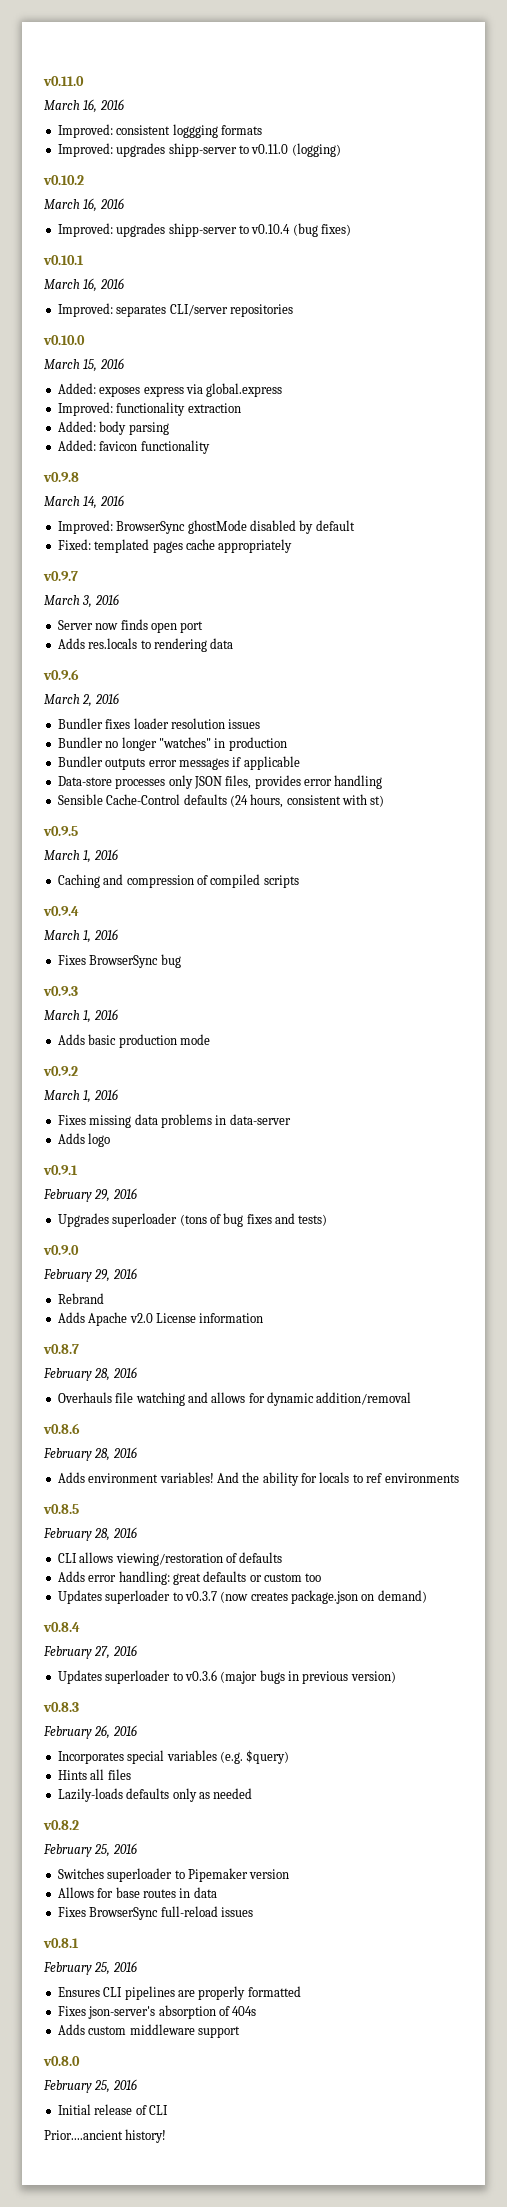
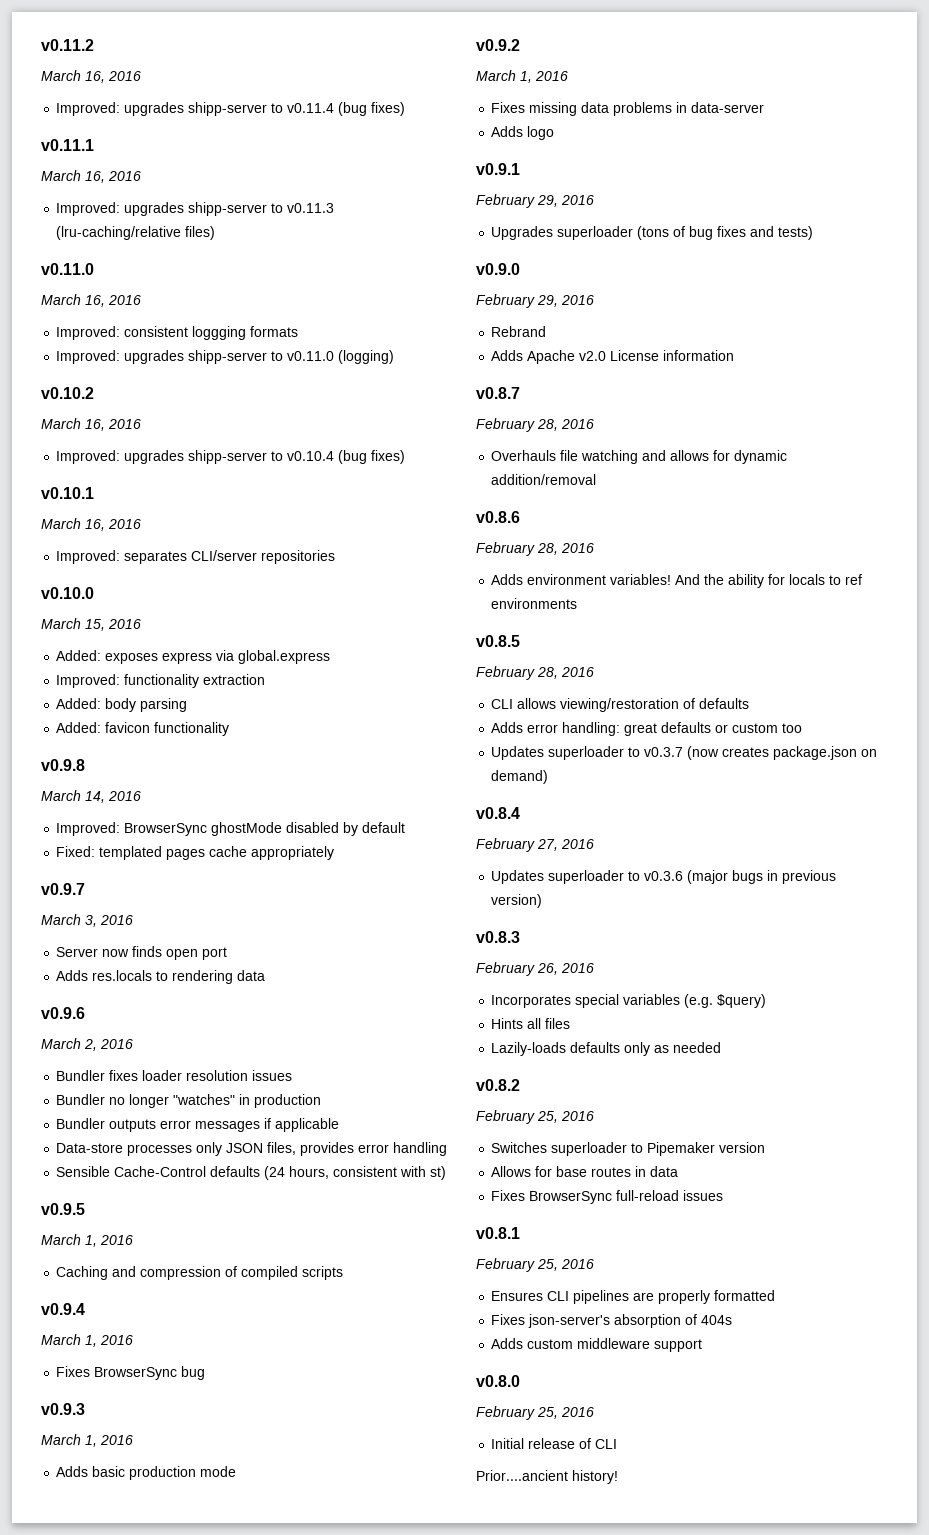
+ v0.11.2
+ March 16, 2016
+ Improved: upgrades shipp-server to v0.11.4 (bug fixes)
+ v0.11.1
+ March 16, 2016
+ Improved: upgrades shipp-server to v0.11.3 (lru-caching/relative files)

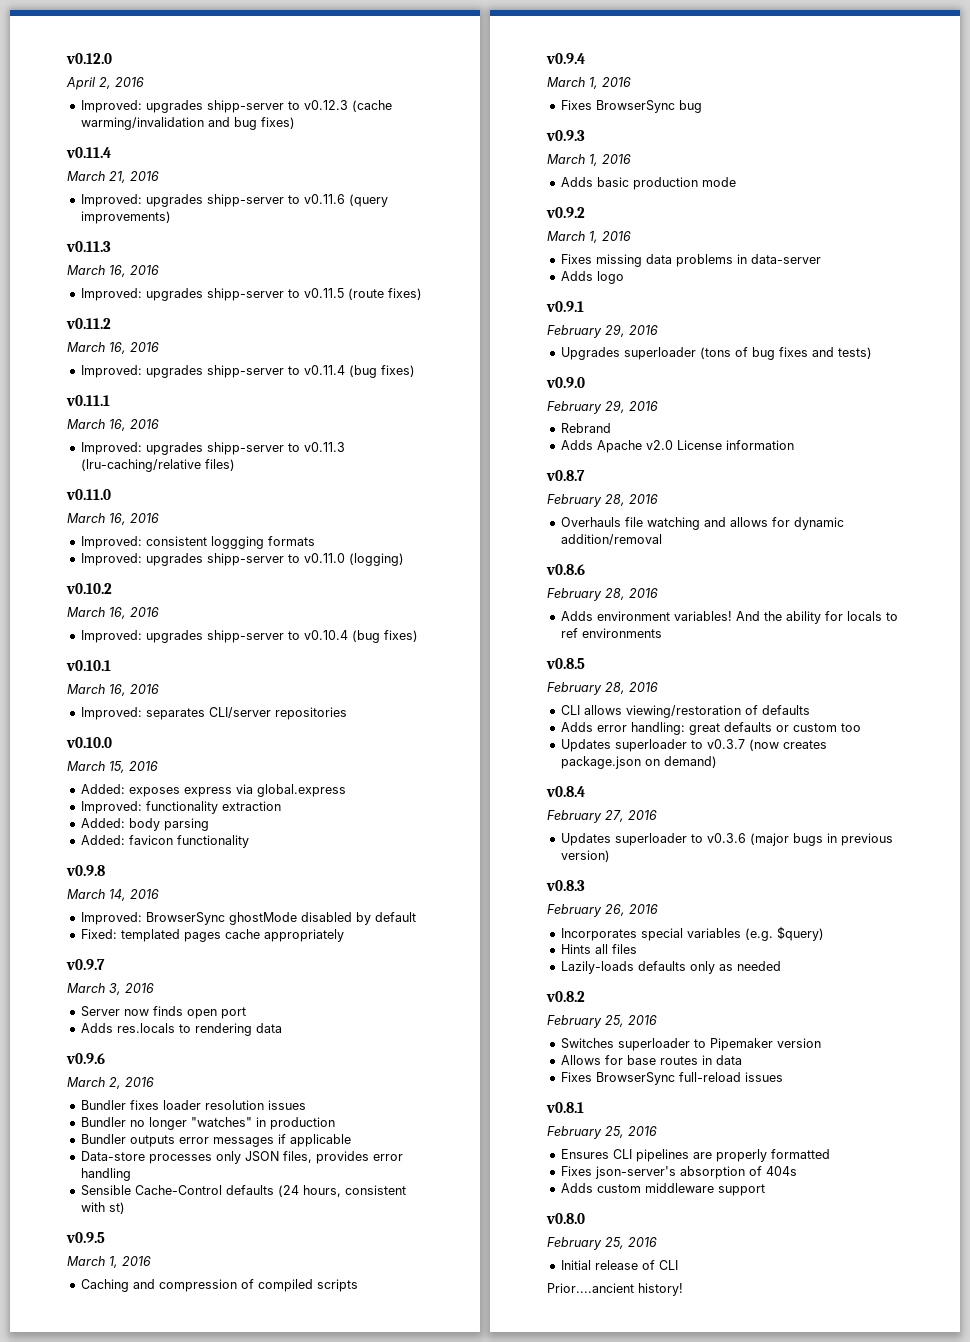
+ v0.12.0
+ April 2, 2016
+ Improved: upgrades shipp-server to v0.12.3 (cache warming/invalidation and bug fixes)
+ v0.11.4
+ March 21, 2016
+ Improved: upgrades shipp-server to v0.11.6 (query improvements)
+ v0.11.3
+ March 16, 2016
+ Improved: upgrades shipp-server to v0.11.5 (route fixes)

